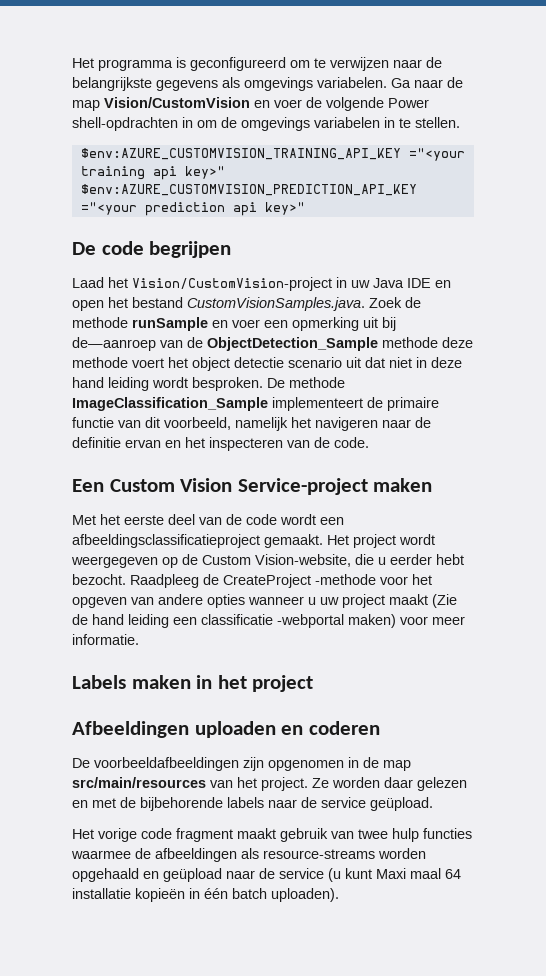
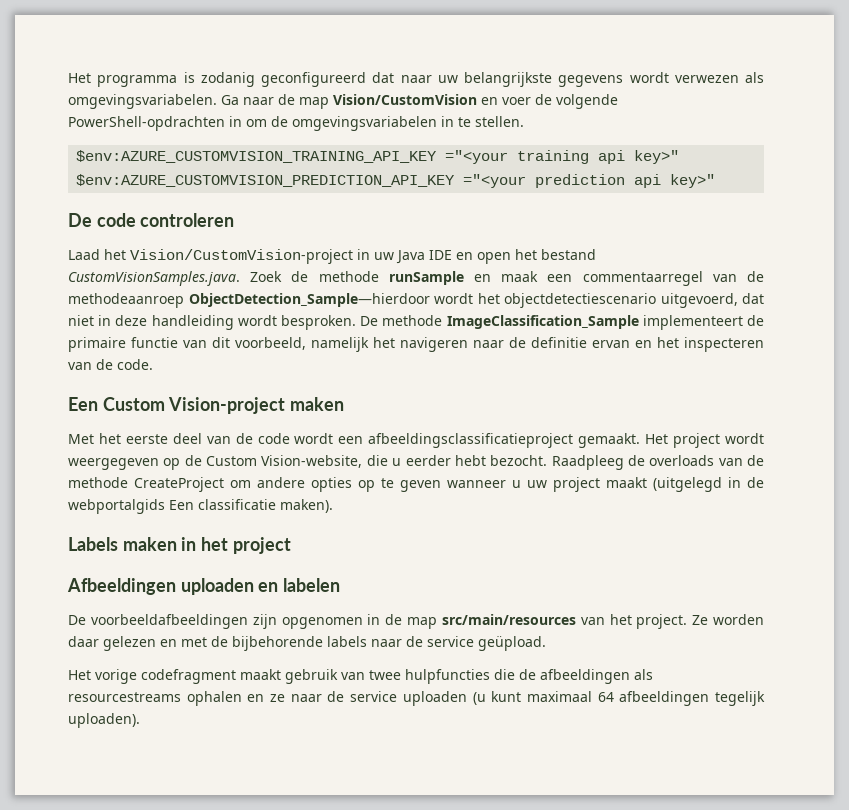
- Het programma is geconfigureerd om te verwijzen naar de belangrijkste gegevens als omgevings variabelen.
+ Het programma is zodanig geconfigureerd dat naar uw belangrijkste gegevens wordt verwezen als omgevingsvariabelen.
- Ga naar de map Vision/CustomVision en voer de volgende Power shell-opdrachten in om de omgevings variabelen in te stellen.
+ Ga naar de map Vision/CustomVision en voer de volgende PowerShell-opdrachten in om de omgevingsvariabelen in te stellen.
- De code begrijpen
+ De code controleren
- Laad het Vision/CustomVision-project in uw Java IDE en open het bestand CustomVisionSamples.java. Zoek de methode runSample en voer een opmerking uit bij de—aanroep van de ObjectDetection_Sample methode deze methode voert het object detectie scenario uit dat niet in deze hand leiding wordt besproken.
+ Laad het Vision/CustomVision-project in uw Java IDE en open het bestand CustomVisionSamples.java. Zoek de methode runSample en maak een commentaarregel van de methodeaanroep ObjectDetection_Sample—hierdoor wordt het objectdetectiescenario uitgevoerd, dat niet in deze handleiding wordt besproken.
- Een Custom Vision Service-project maken
+ Een Custom Vision-project maken
- Raadpleeg de CreateProject -methode voor het opgeven van andere opties wanneer u uw project maakt (Zie de hand leiding een classificatie -webportal maken) voor meer informatie.
+ Raadpleeg de overloads van de methode CreateProject om andere opties op te geven wanneer u uw project maakt (uitgelegd in de webportalgids Een classificatie maken).
- Afbeeldingen uploaden en coderen
+ Afbeeldingen uploaden en labelen
- Het vorige code fragment maakt gebruik van twee hulp functies waarmee de afbeeldingen als resource-streams worden opgehaald en geüpload naar de service (u kunt Maxi maal 64 installatie kopieën in één batch uploaden).
+ Het vorige codefragment maakt gebruik van twee hulpfuncties die de afbeeldingen als resourcestreams ophalen en ze naar de service uploaden (u kunt maximaal 64 afbeeldingen tegelijk uploaden).

